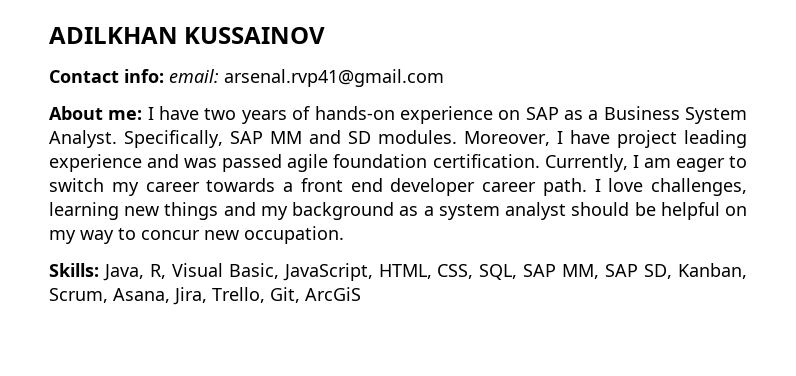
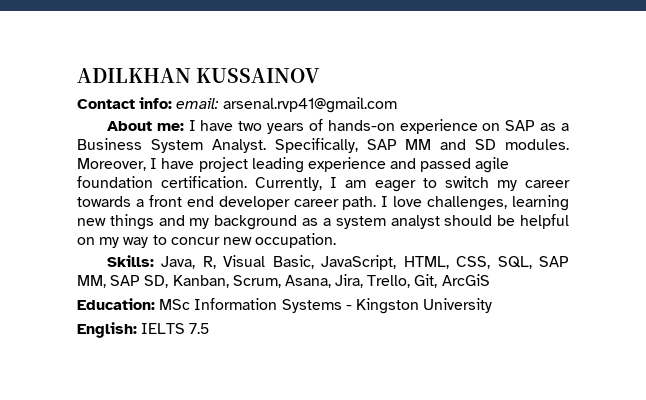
- Moreover, I have project leading experience and was passed agile foundation certification.
+ Moreover, I have project leading experience and passed agile foundation certification.
+ Education: MSc Information Systems - Kingston University
+ English: IELTS 7.5

